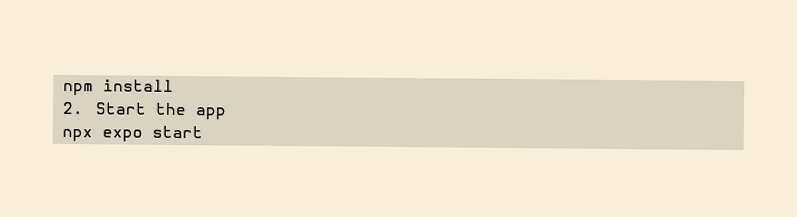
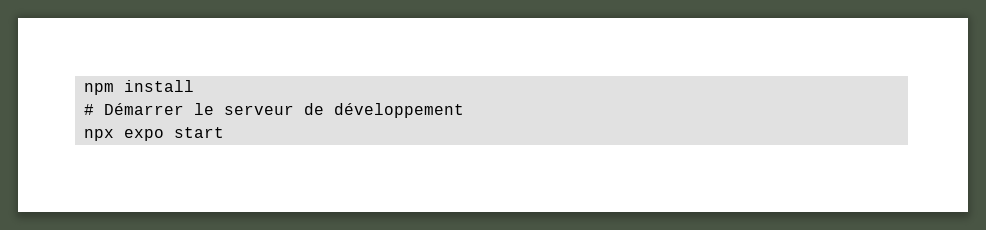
- 2. Start the app
+ # Démarrer le serveur de développement

